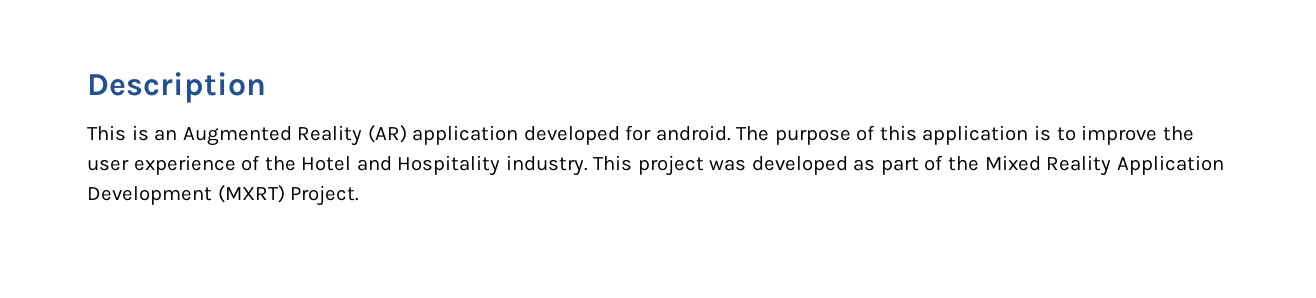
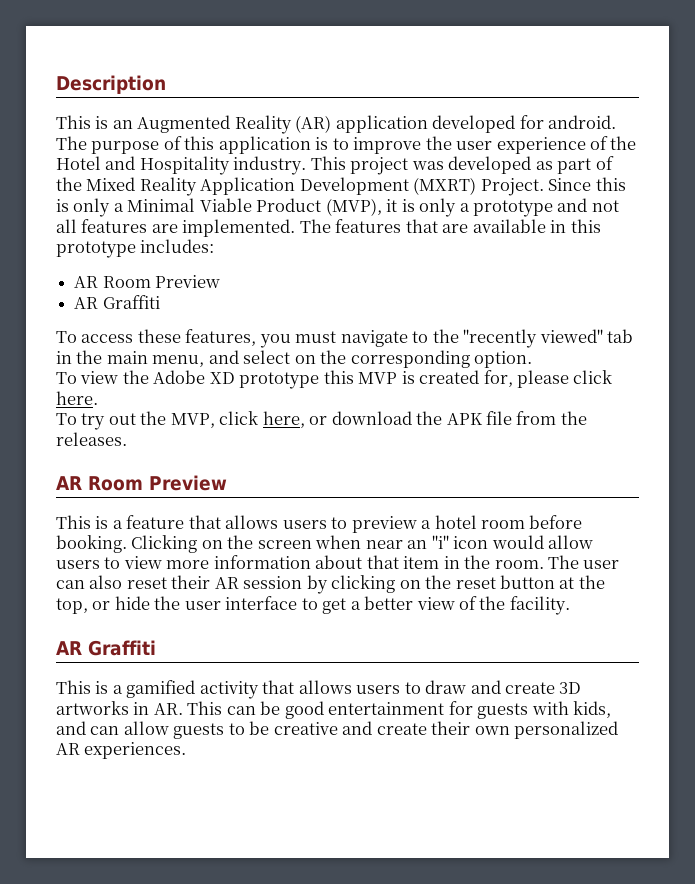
+ Since this is only a Minimal Viable Product (MVP), it is only a prototype and not all features are implemented. The features that are available in this prototype includes:
+ AR Room Preview
+ AR Graffiti
+ To access these features, you must navigate to the "recently viewed" tab in the main menu, and select on the corresponding option.
+ To view the Adobe XD prototype this MVP is created for, please click here.
+ To try out the MVP, click here, or download the APK file from the releases.
+ AR Room Preview
+ This is a feature that allows users to preview a hotel room before booking. Clicking on the screen when near an "i" icon would allow users to view more information about that item in the room. The user can also reset their AR session by clicking on the reset button at the top, or hide the user interface to get a better view of the facility.
+ AR Graffiti
+ This is a gamified activity that allows users to draw and create 3D artworks in AR. This can be good entertainment for guests with kids, and can allow guests to be creative and create their own personalized AR experiences.

